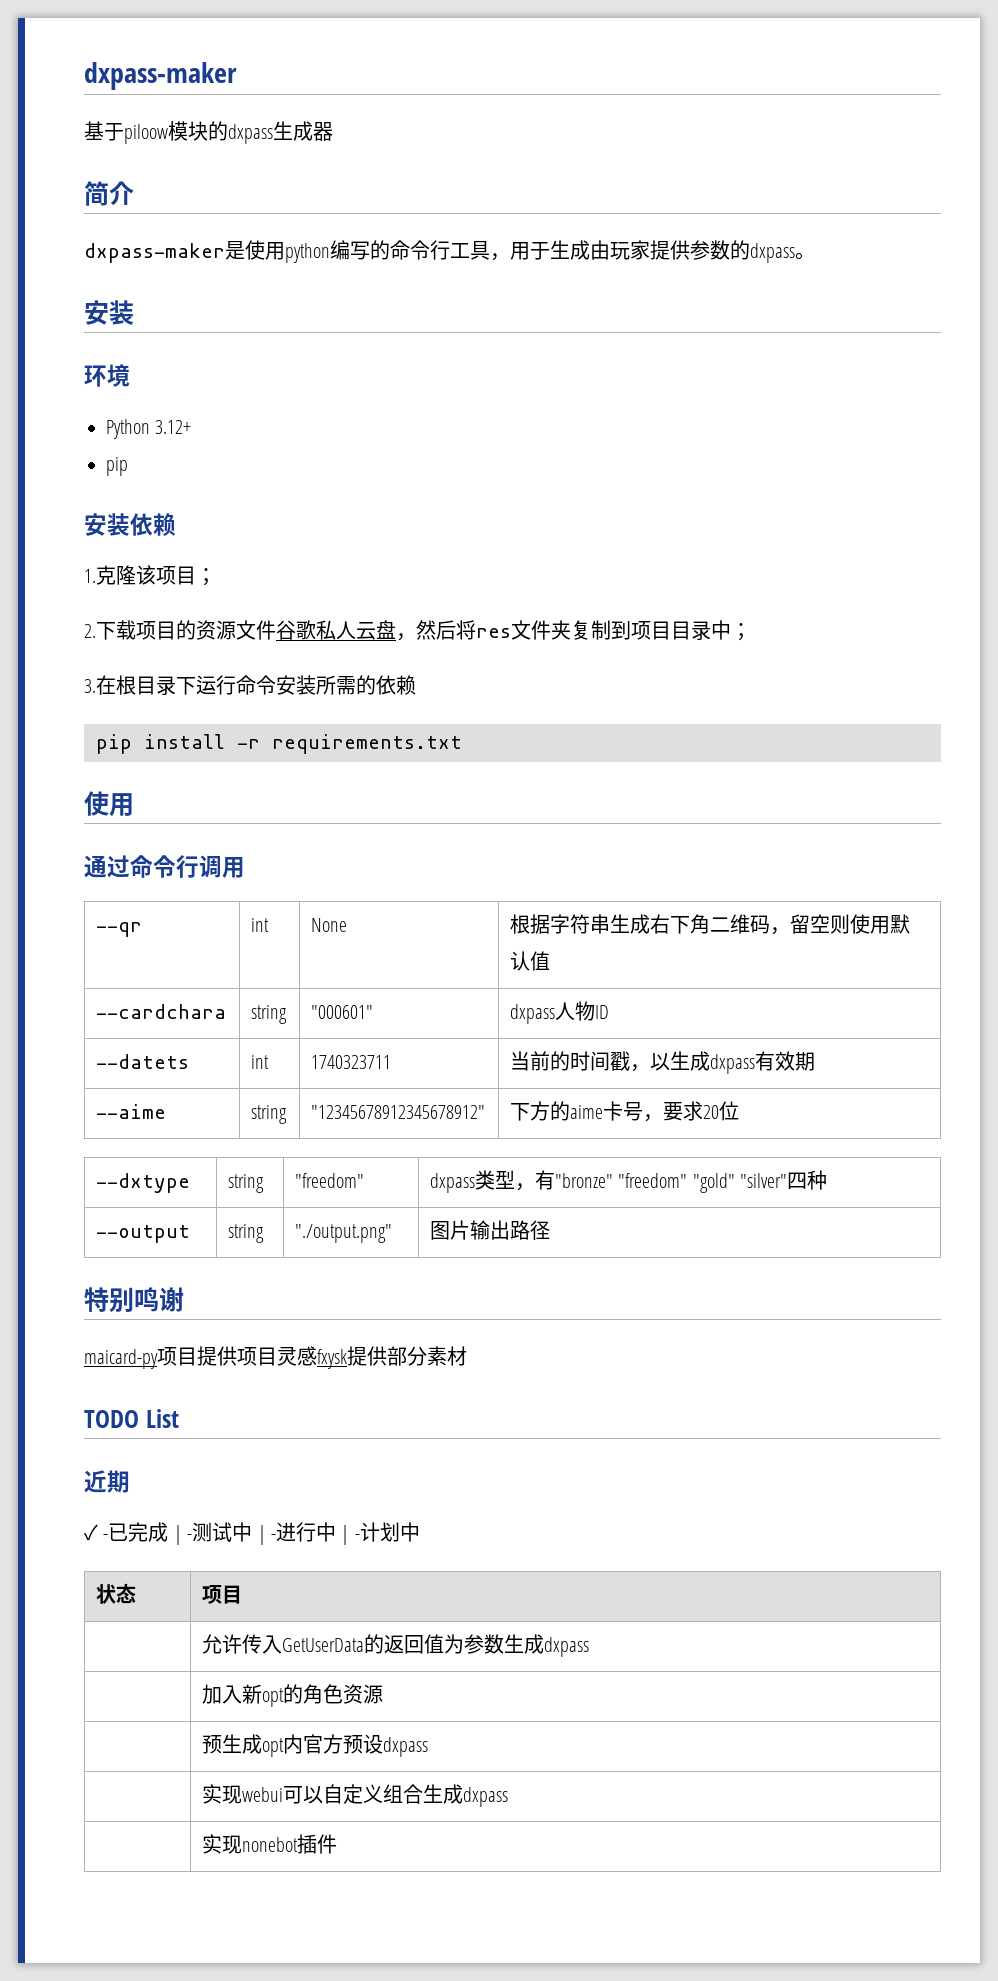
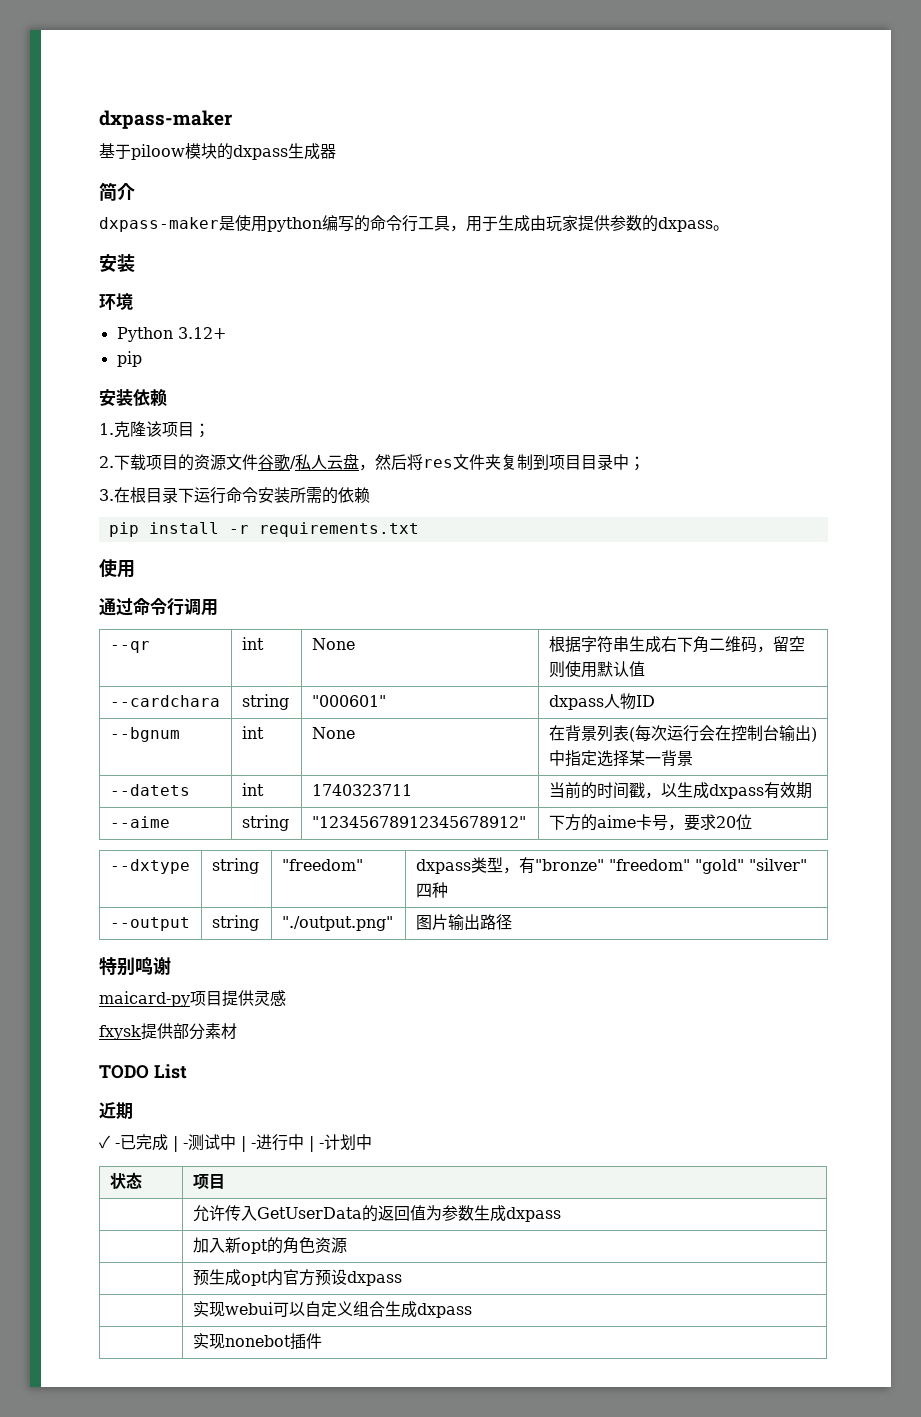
- 2.下载项目的资源文件谷歌私人云盘，然后将res文件夹复制到项目目录中；
+ 2.下载项目的资源文件谷歌/私人云盘，然后将res文件夹复制到项目目录中；
+ --bgnum | int | None | 在背景列表(每次运行会在控制台输出)中指定选择某一背景
- maicard-py项目提供项目灵感fxysk提供部分素材
+ maicard-py项目提供灵感
+ fxysk提供部分素材

